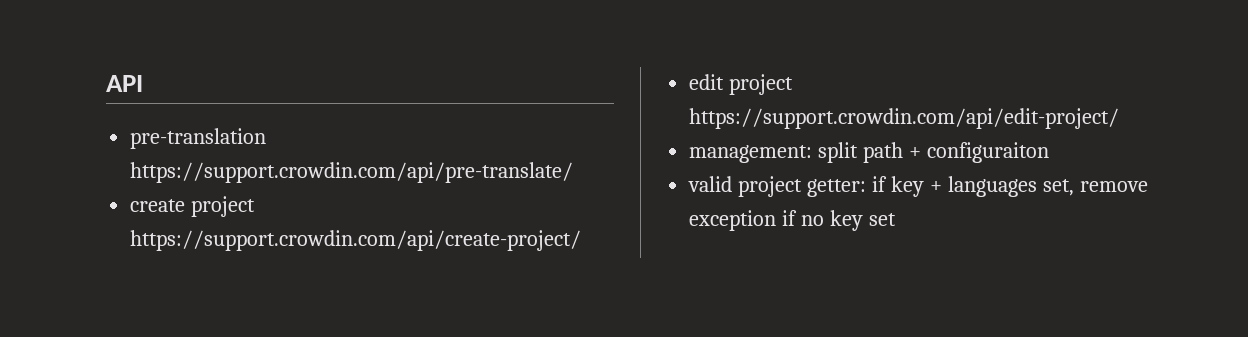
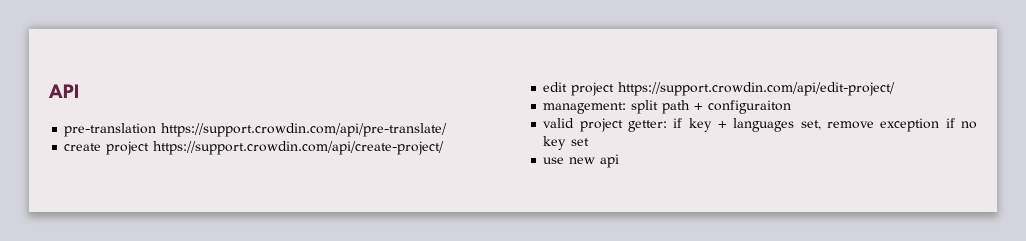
+ use new api

